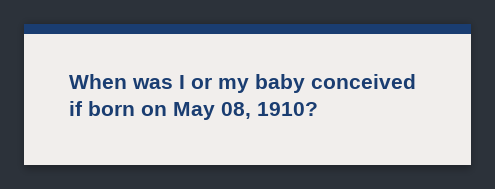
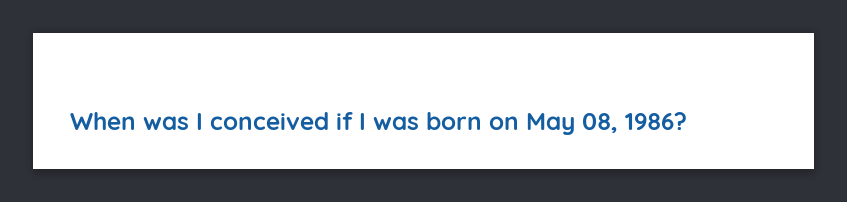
- When was I or my baby conceived if born on May 08, 1910?
+ When was I conceived if I was born on May 08, 1986?

